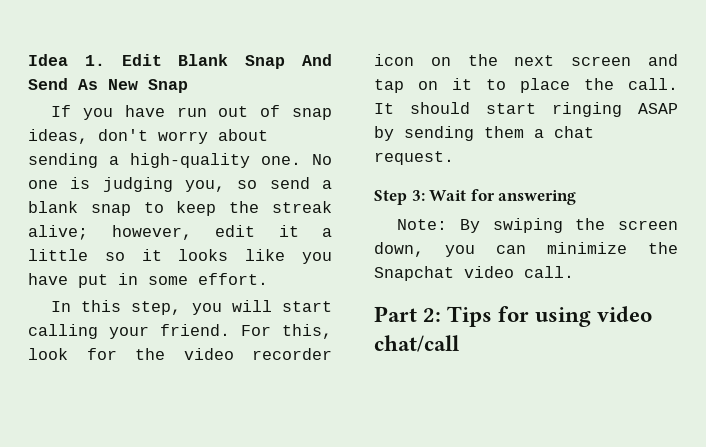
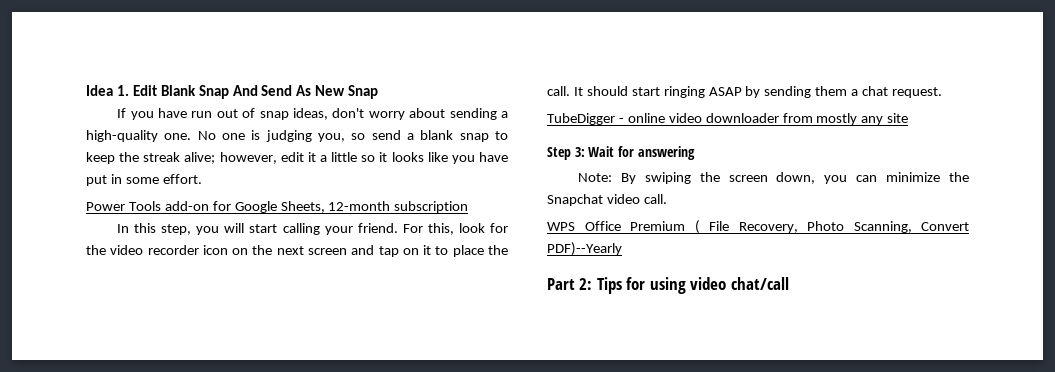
+ Power Tools add-on for Google Sheets, 12-month subscription
+ TubeDigger - online video downloader from mostly any site
+ WPS Office Premium ( File Recovery, Photo Scanning, Convert PDF)--Yearly

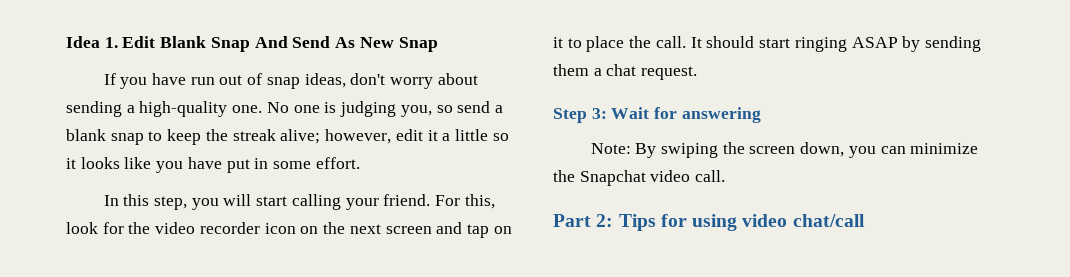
- Power Tools add-on for Google Sheets, 12-month subscription
- TubeDigger - online video downloader from mostly any site
- WPS Office Premium ( File Recovery, Photo Scanning, Convert PDF)--Yearly

